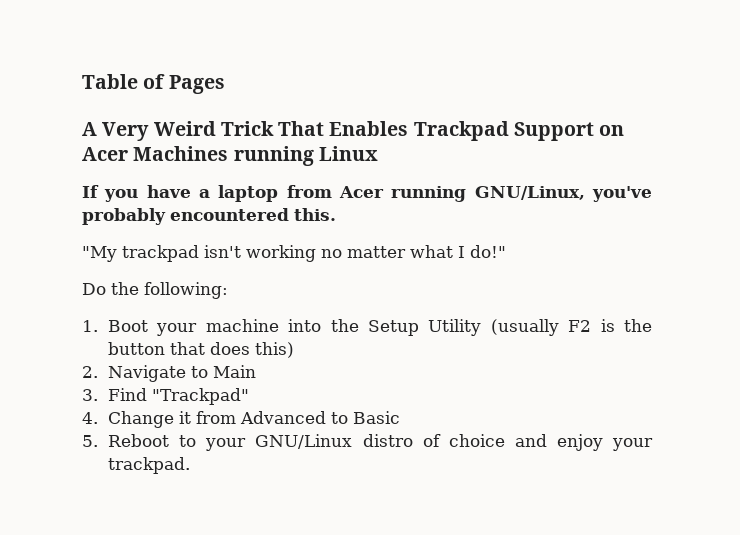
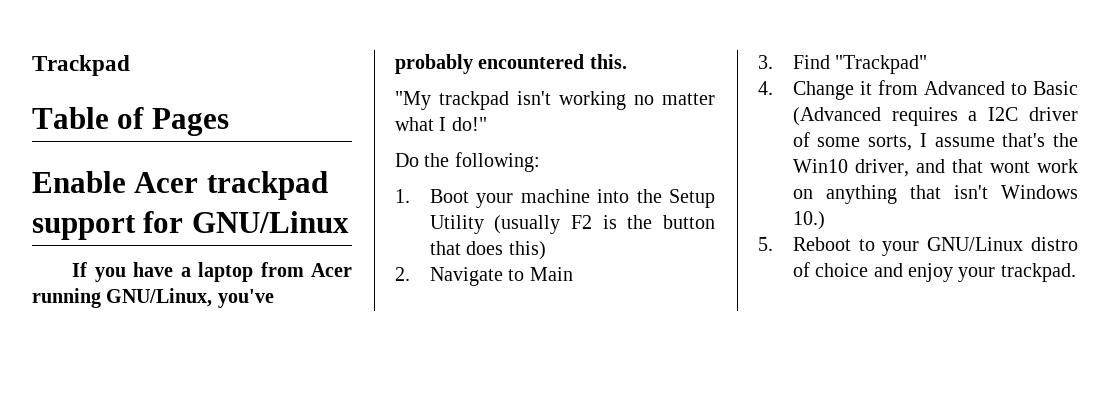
+ Trackpad
- A Very Weird Trick That Enables Trackpad Support on Acer Machines running Linux
+ Enable Acer trackpad support for GNU/Linux
- 4. Change it from Advanced to Basic
+ 4. Change it from Advanced to Basic (Advanced requires a I2C driver of some sorts, I assume that's the Win10 driver, and that wont work on anything that isn't Windows 10.)

